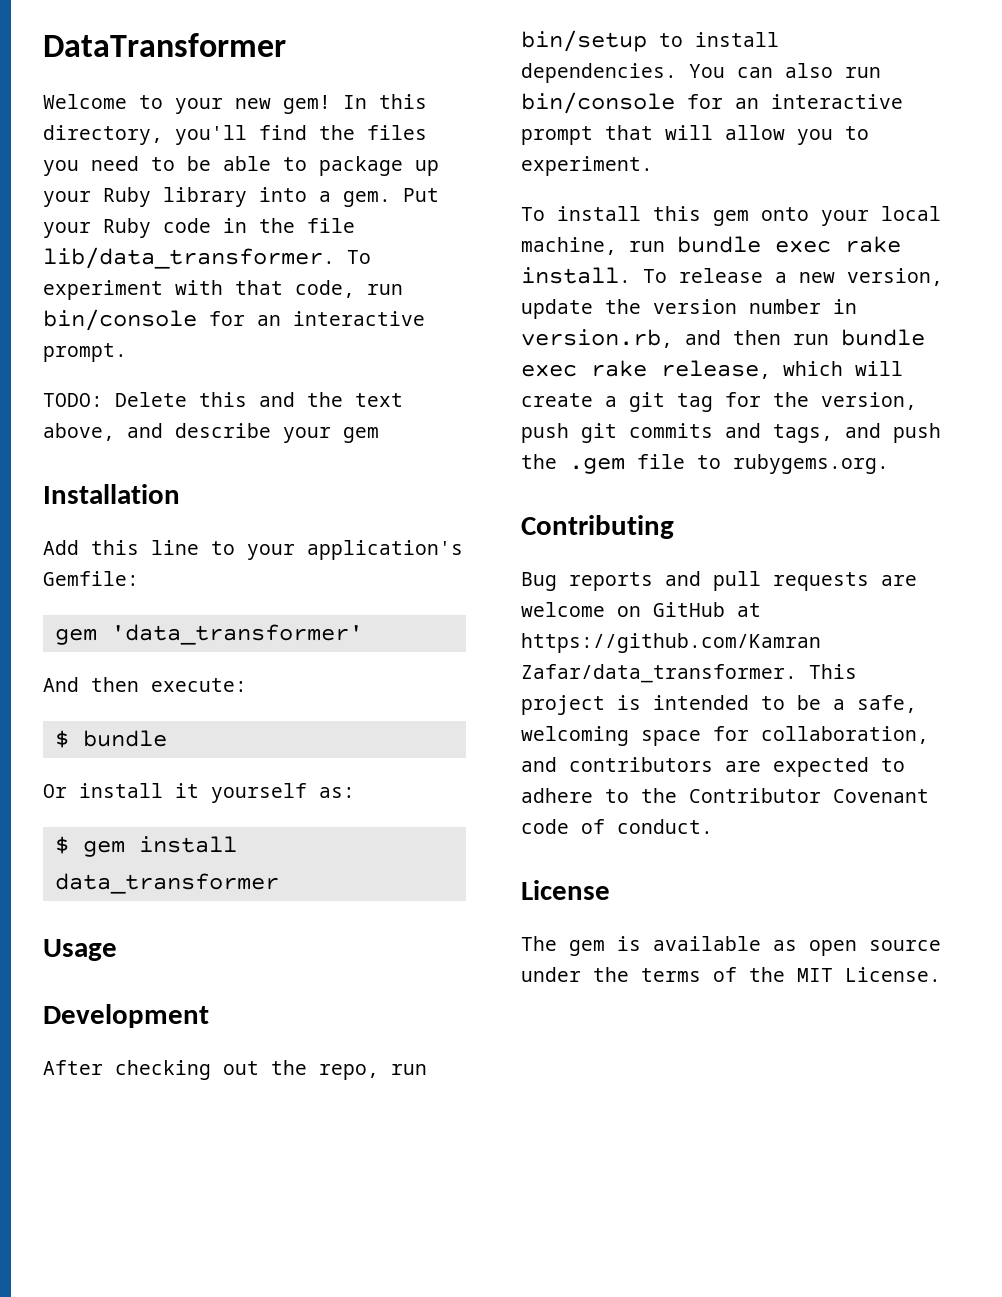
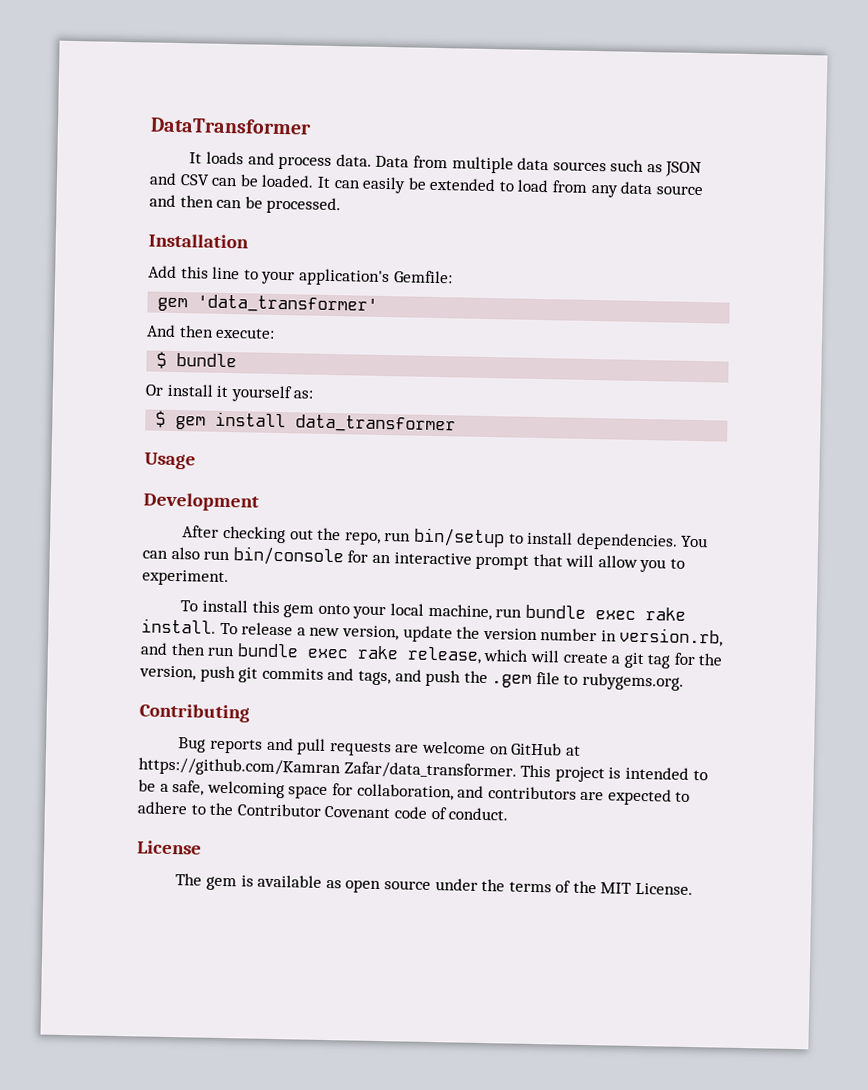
- Welcome to your new gem! In this directory, you'll find the files you need to be able to package up your Ruby library into a gem. Put your Ruby code in the file lib/data_transformer. To experiment with that code, run bin/console for an interactive prompt.
- TODO: Delete this and the text above, and describe your gem
+ It loads and process data. Data from multiple data sources such as JSON and CSV can be loaded. It can easily be extended to load from any data source and then can be processed.

